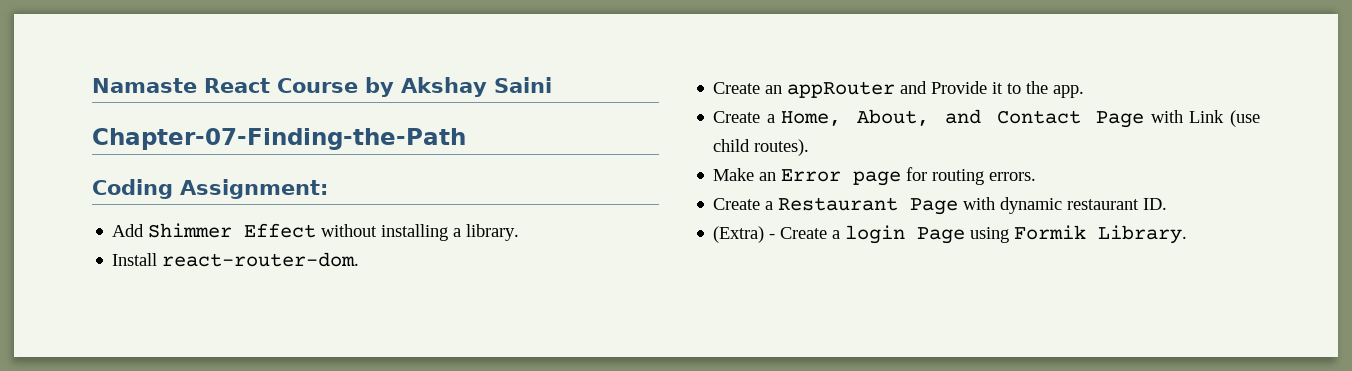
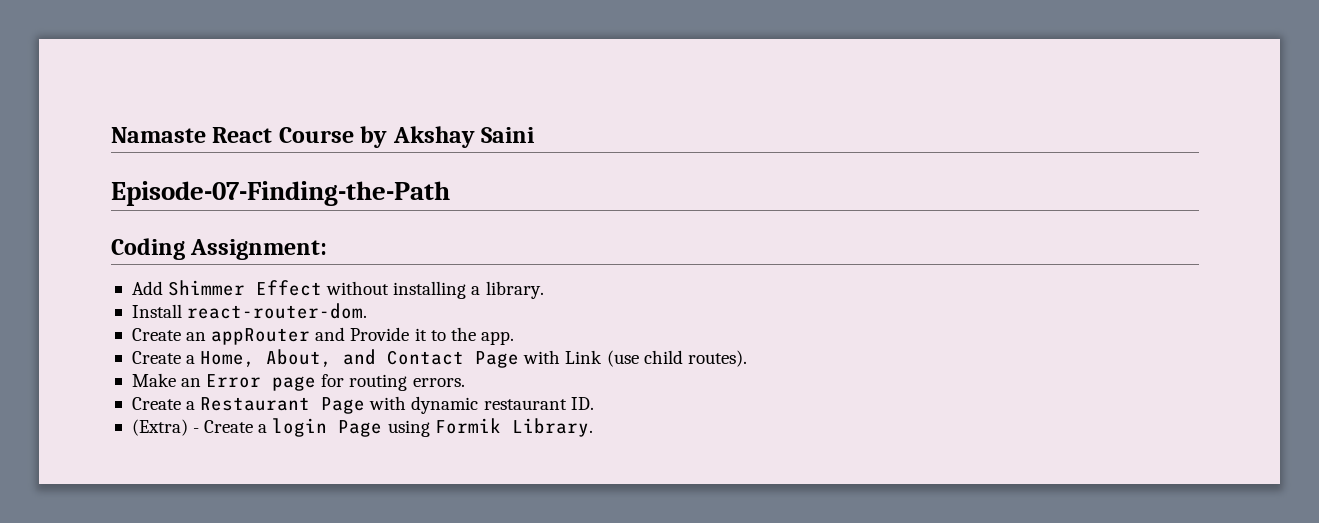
- Chapter-07-Finding-the-Path
+ Episode-07-Finding-the-Path

